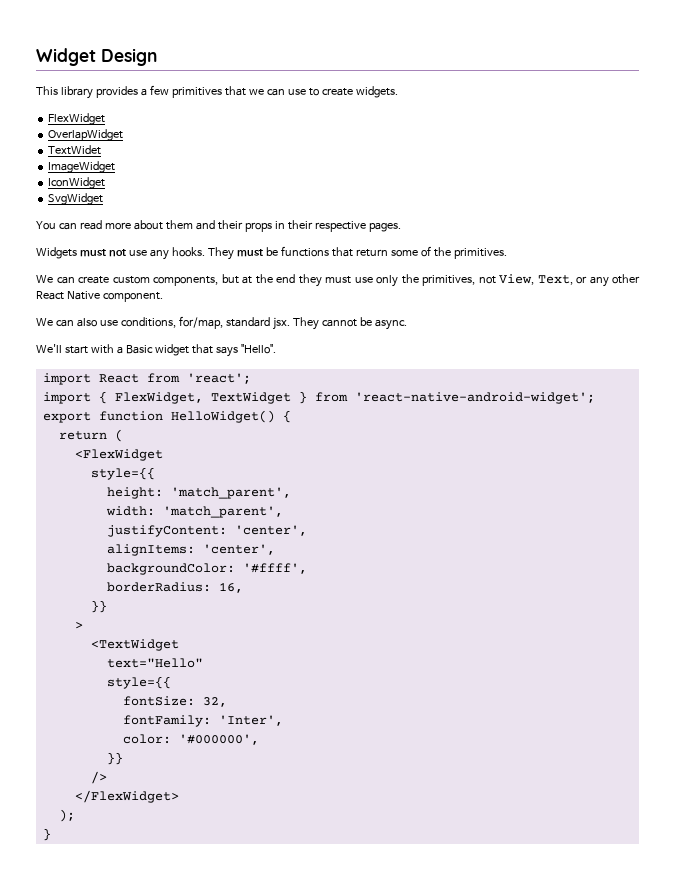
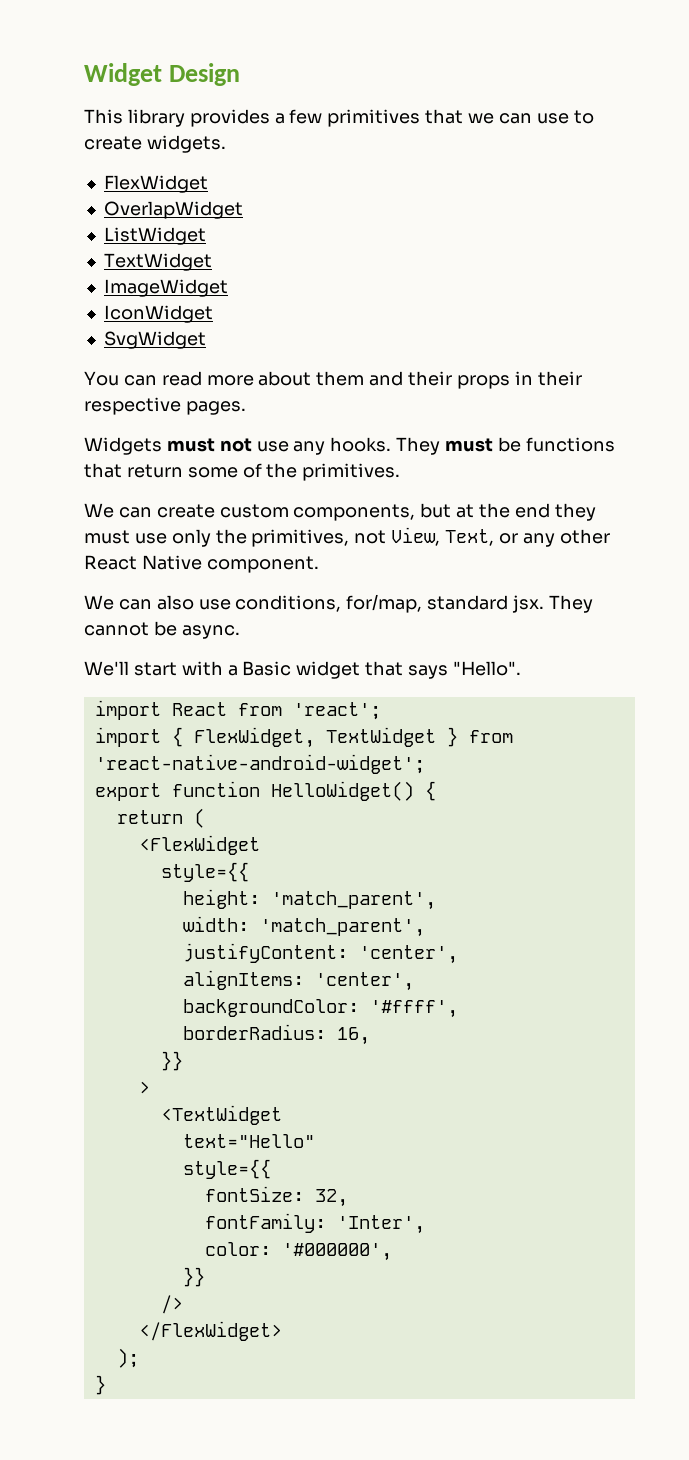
- TextWidet
+ ListWidget
+ TextWidget

